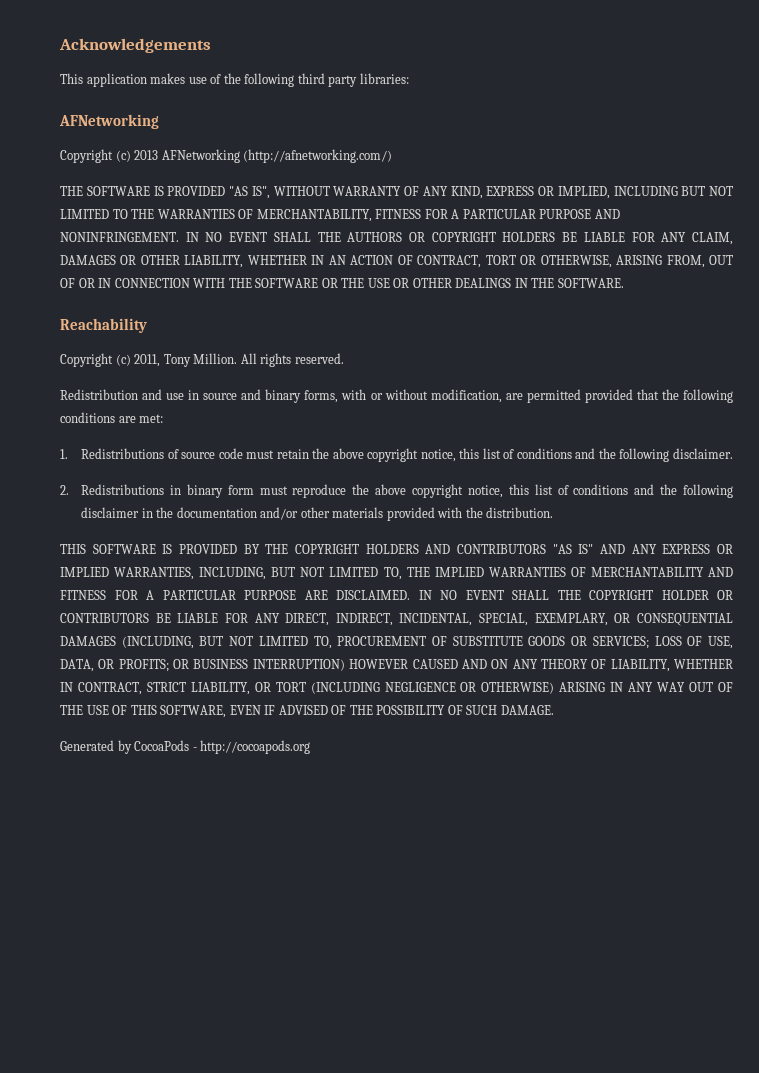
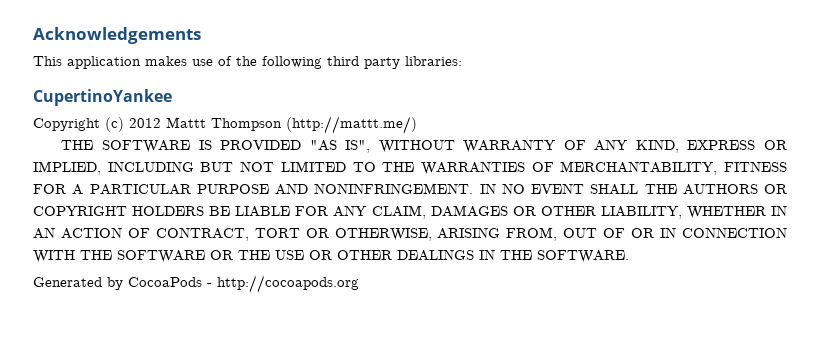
  This application makes use of the following third party libraries:
- AFNetworking
- Copyright (c) 2013 AFNetworking (http://afnetworking.com/)
+ CupertinoYankee
+ Copyright (c) 2012 Mattt Thompson (http://mattt.me/)
- Reachability
- Copyright (c) 2011, Tony Million. All rights reserved.
- Redistribution and use in source and binary forms, with or without modification, are permitted provided that the following conditions are met:
- 1. Redistributions of source code must retain the above copyright notice, this list of conditions and the following disclaimer.
- 2. Redistributions in binary form must reproduce the above copyright notice, this list of conditions and the following disclaimer in the documentation and/or other materials provided with the distribution.
- THIS SOFTWARE IS PROVIDED BY THE COPYRIGHT HOLDERS AND CONTRIBUTORS "AS IS" AND ANY EXPRESS OR IMPLIED WARRANTIES, INCLUDING, BUT NOT LIMITED TO, THE IMPLIED WARRANTIES OF MERCHANTABILITY AND FITNESS FOR A PARTICULAR PURPOSE ARE DISCLAIMED. IN NO EVENT SHALL THE COPYRIGHT HOLDER OR CONTRIBUTORS BE LIABLE FOR ANY DIRECT, INDIRECT, INCIDENTAL, SPECIAL, EXEMPLARY, OR CONSEQUENTIAL DAMAGES (INCLUDING, BUT NOT LIMITED TO, PROCUREMENT OF SUBSTITUTE GOODS OR SERVICES; LOSS OF USE, DATA, OR PROFITS; OR BUSINESS INTERRUPTION) HOWEVER CAUSED AND ON ANY THEORY OF LIABILITY, WHETHER IN CONTRACT, STRICT LIABILITY, OR TORT (INCLUDING NEGLIGENCE OR OTHERWISE) ARISING IN ANY WAY OUT OF THE USE OF THIS SOFTWARE, EVEN IF ADVISED OF THE POSSIBILITY OF SUCH DAMAGE.

